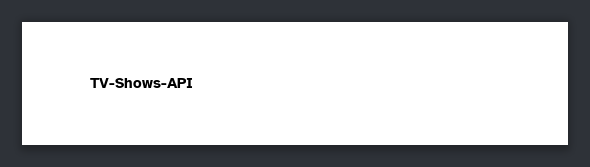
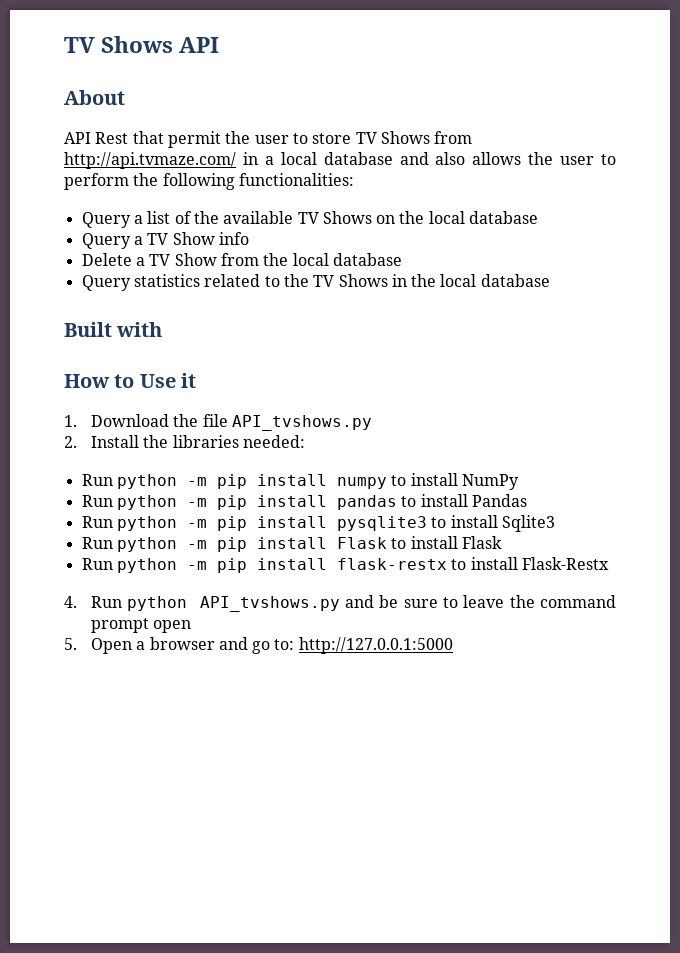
- TV-Shows-API
+ TV Shows API
+ About
+ API Rest that permit the user to store TV Shows from http://api.tvmaze.com/ in a local database and also allows the user to perform the following functionalities:
+ Query a list of the available TV Shows on the local database
+ Query a TV Show info
+ Delete a TV Show from the local database
+ Query statistics related to the TV Shows in the local database
+ Built with
+ How to Use it
+ 1. Download the file API_tvshows.py
+ 2. Install the libraries needed:
+ Run python -m pip install numpy to install NumPy
+ Run python -m pip install pandas to install Pandas
+ Run python -m pip install pysqlite3 to install Sqlite3
+ Run python -m pip install Flask to install Flask
+ Run python -m pip install flask-restx to install Flask-Restx
+ 4. Run python API_tvshows.py and be sure to leave the command prompt open
+ 5. Open a browser and go to: http://127.0.0.1:5000

